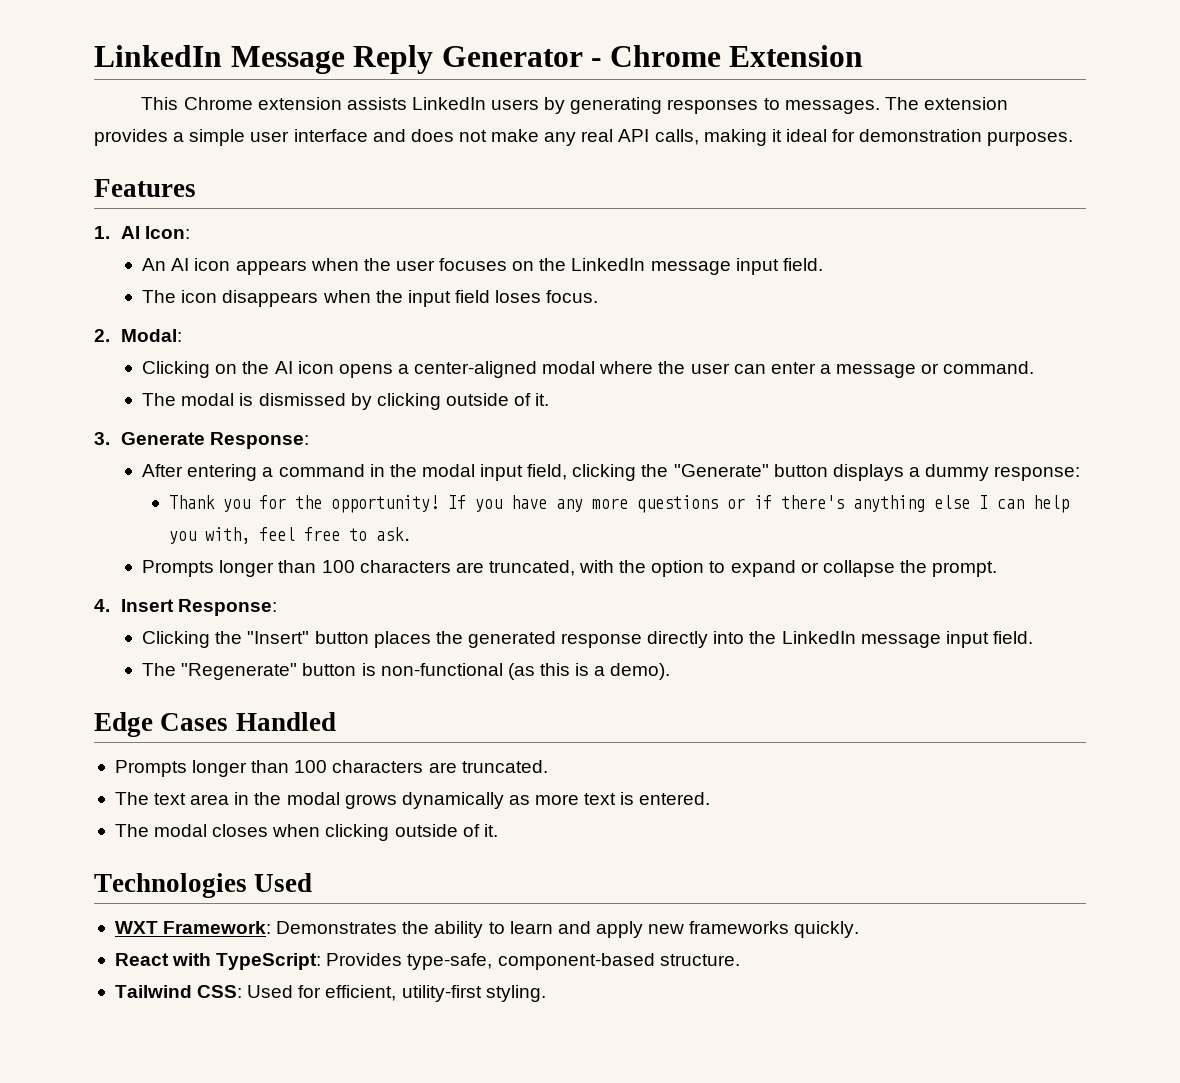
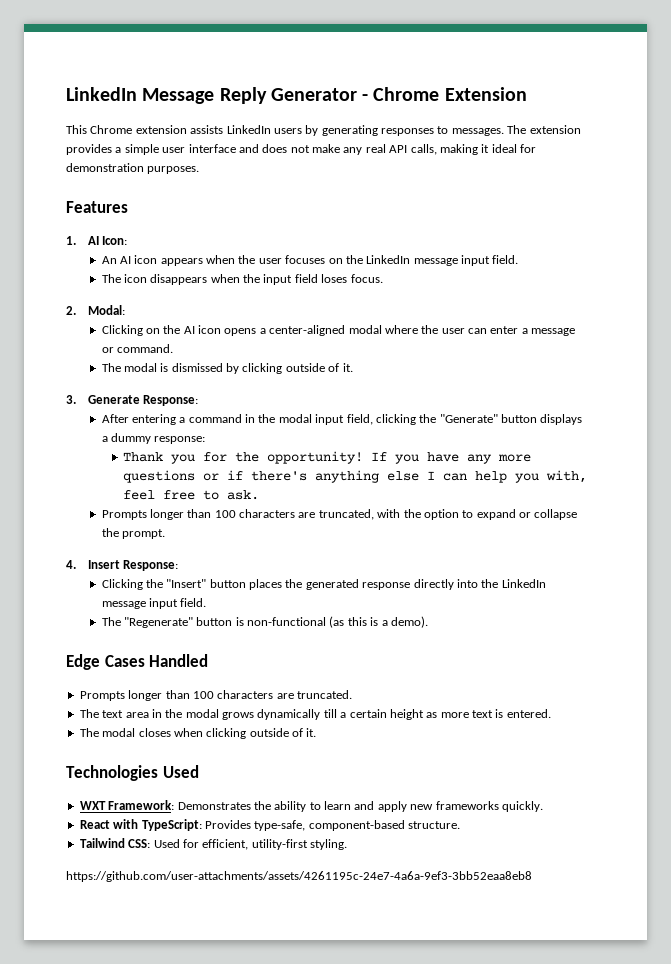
- The text area in the modal grows dynamically as more text is entered.
+ The text area in the modal grows dynamically till a certain height as more text is entered.
+ https://github.com/user-attachments/assets/4261195c-24e7-4a6a-9ef3-3bb52eaa8eb8

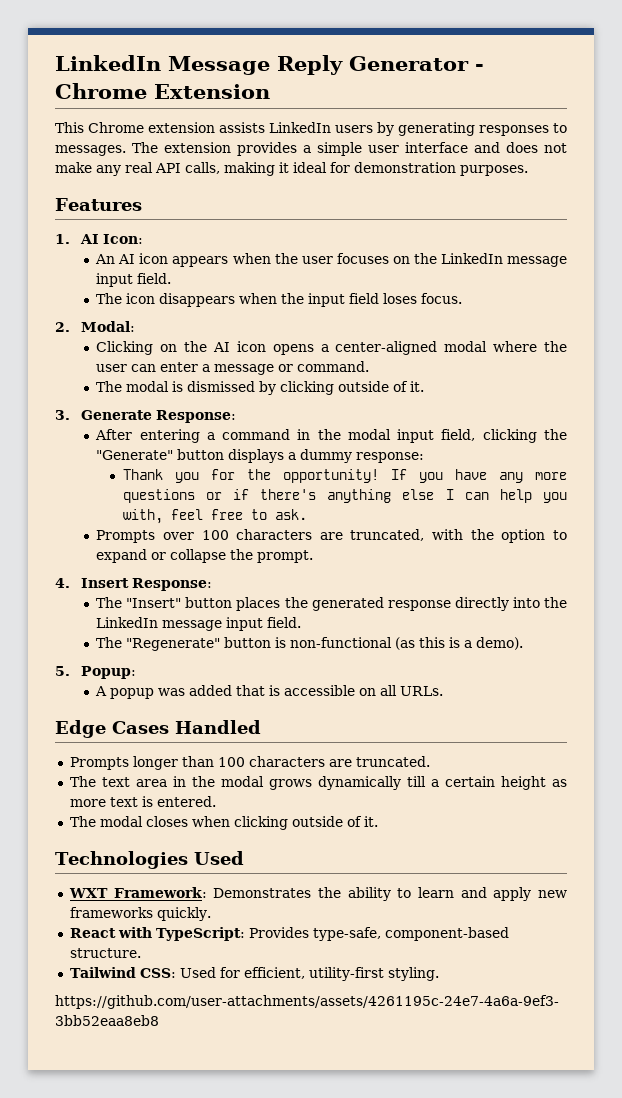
- Prompts longer than 100 characters are truncated, with the option to expand or collapse the prompt.
+ Prompts over 100 characters are truncated, with the option to expand or collapse the prompt.
- Clicking the "Insert" button places the generated response directly into the LinkedIn message input field.
+ The "Insert" button places the generated response directly into the LinkedIn message input field.
+ 5. Popup:
+ A popup was added that is accessible on all URLs.

